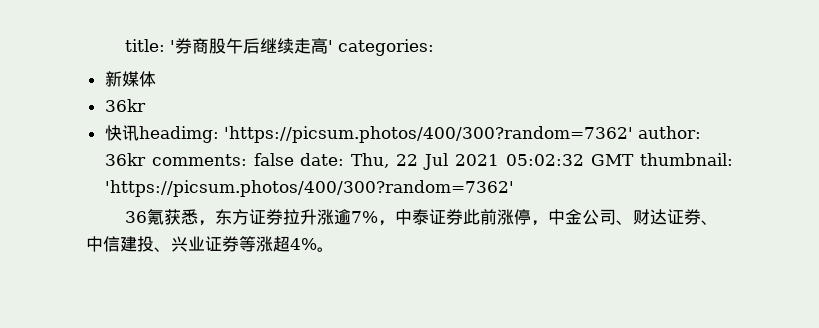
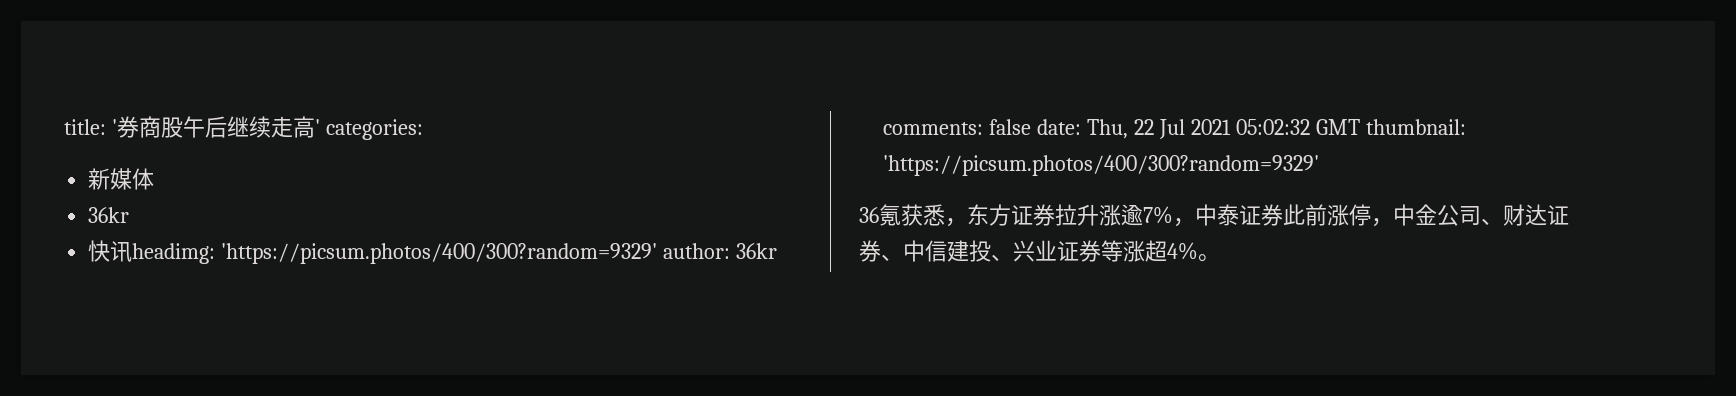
- 快讯headimg: 'https://picsum.photos/400/300?random=7362' author: 36kr comments: false date: Thu, 22 Jul 2021 05:02:32 GMT thumbnail: 'https://picsum.photos/400/300?random=7362'
+ 快讯headimg: 'https://picsum.photos/400/300?random=9329' author: 36kr comments: false date: Thu, 22 Jul 2021 05:02:32 GMT thumbnail: 'https://picsum.photos/400/300?random=9329'

